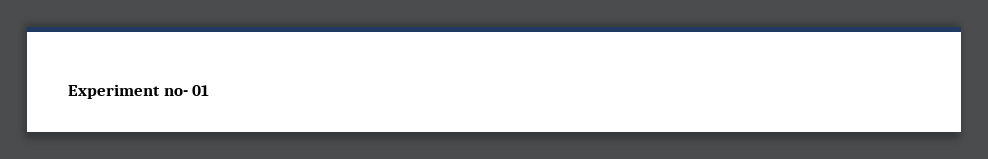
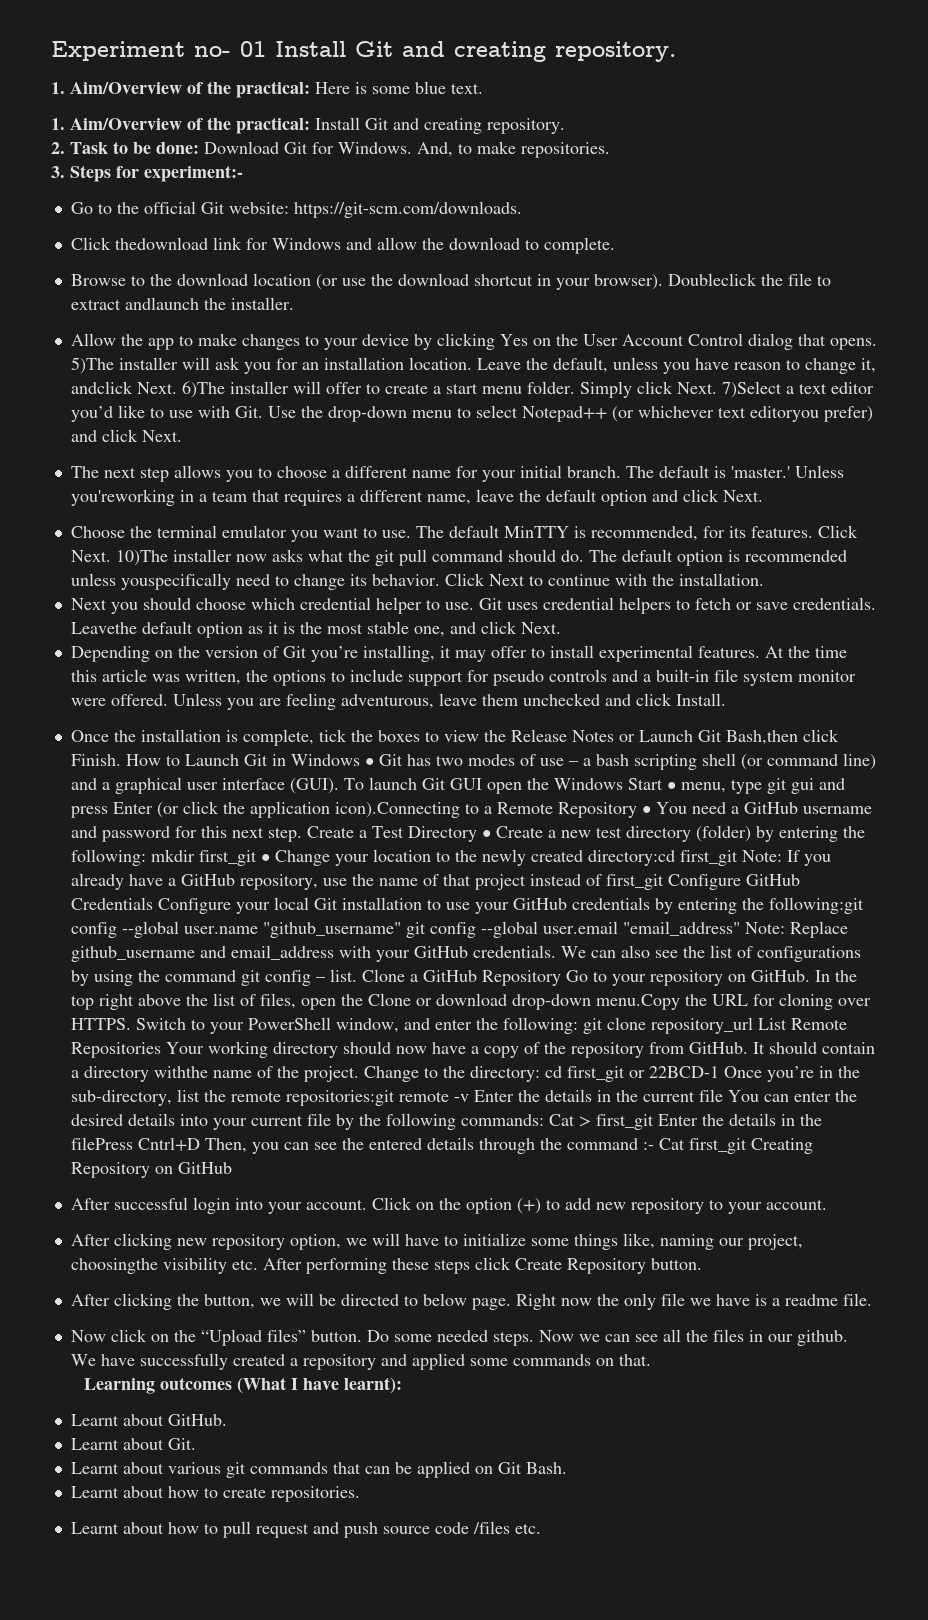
- Experiment no- 01
+ Experiment no- 01 Install Git and creating repository.
+ 1. Aim/Overview of the practical: Here is some blue text.
+ 1. Aim/Overview of the practical: Install Git and creating repository.
+ 2. Task to be done: Download Git for Windows. And, to make repositories.
+ 3. Steps for experiment:-
+ Go to the official Git website: https://git-scm.com/downloads.
+ Click thedownload link for Windows and allow the download to complete.
+ Browse to the download location (or use the download shortcut in your browser). Doubleclick the file to extract andlaunch the installer.
+ Allow the app to make changes to your device by clicking Yes on the User Account Control dialog that opens. 5)The installer will ask you for an installation location. Leave the default, unless you have reason to change it, andclick Next. 6)The installer will offer to create a start menu folder. Simply click Next. 7)Select a text editor you’d like to use with Git. Use the drop-down menu to select Notepad++ (or whichever text editoryou prefer) and click Next.
+ The next step allows you to choose a different name for your initial branch. The default is 'master.' Unless you'reworking in a team that requires a different name, leave the default option and click Next.
+ Choose the terminal emulator you want to use. The default MinTTY is recommended, for its features. Click Next. 10)The installer now asks what the git pull command should do. The default option is recommended unless youspecifically need to change its behavior. Click Next to continue with the installation.
+ Next you should choose which credential helper to use. Git uses credential helpers to fetch or save credentials. Leavethe default option as it is the most stable one, and click Next.
+ Depending on the version of Git you’re installing, it may offer to install experimental features. At the time this article was written, the options to include support for pseudo controls and a built-in file system monitor were offered. Unless you are feeling adventurous, leave them unchecked and click Install.
+ Once the installation is complete, tick the boxes to view the Release Notes or Launch Git Bash,then click Finish. How to Launch Git in Windows • Git has two modes of use – a bash scripting shell (or command line) and a graphical user interface (GUI). To launch Git GUI open the Windows Start • menu, type git gui and press Enter (or click the application icon).Connecting to a Remote Repository • You need a GitHub username and password for this next step. Create a Test Directory • Create a new test directory (folder) by entering the following: mkdir first_git • Change your location to the newly created directory:cd first_git Note: If you already have a GitHub repository, use the name of that project instead of first_git Configure GitHub Credentials Configure your local Git installation to use your GitHub credentials by entering the following:git config --global user.name "github_username" git config --global user.email "email_address" Note: Replace github_username and email_address with your GitHub credentials. We can also see the list of configurations by using the command git config – list. Clone a GitHub Repository Go to your repository on GitHub. In the top right above the list of files, open the Clone or download drop-down menu.Copy the URL for cloning over HTTPS. Switch to your PowerShell window, and enter the following: git clone repository_url List Remote Repositories Your working directory should now have a copy of the repository from GitHub. It should contain a directory withthe name of the project. Change to the directory: cd first_git or 22BCD-1 Once you’re in the sub-directory, list the remote repositories:git remote -v Enter the details in the current file You can enter the desired details into your current file by the following commands: Cat > first_git Enter the details in the filePress Cntrl+D Then, you can see the entered details through the command :- Cat first_git Creating Repository on GitHub
+ After successful login into your account. Click on the option (+) to add new repository to your account.
+ After clicking new repository option, we will have to initialize some things like, naming our project, choosingthe visibility etc. After performing these steps click Create Repository button.
+ After clicking the button, we will be directed to below page. Right now the only file we have is a readme file.
+ Now click on the “Upload files” button. Do some needed steps. Now we can see all the files in our github. We have successfully created a repository and applied some commands on that.
+ Learning outcomes (What I have learnt):
+ Learnt about GitHub.
+ Learnt about Git.
+ Learnt about various git commands that can be applied on Git Bash.
+ Learnt about how to create repositories.
+ Learnt about how to pull request and push source code /files etc.

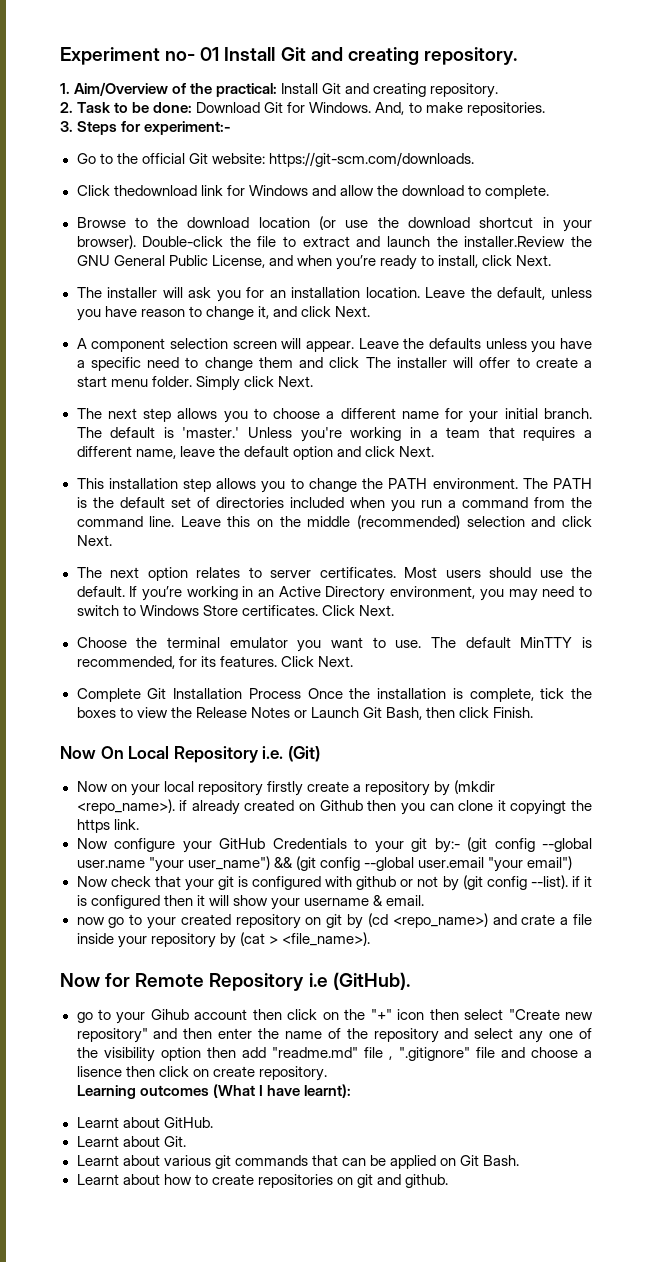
- 1. Aim/Overview of the practical: Here is some blue text.
- Doubleclick the file to extract andlaunch the installer.
- Allow the app to make changes to your device by clicking Yes on the User Account Control dialog that opens. 5)The installer will ask you for an installation location.
+ Double-click the file to extract and launch the installer.Review the GNU General Public License, and when you’re ready to install, click Next.
+ The installer will ask you for an installation location.
- Leave the default, unless you have reason to change it, andclick Next. 6)The installer will offer to create a start menu folder.
+ Leave the default, unless you have reason to change it, and click Next.
+ A component selection screen will appear. Leave the defaults unless you have a specific need to change them and click The installer will offer to create a start menu folder.
- 7)Select a text editor you’d like to use with Git. Use the drop-down menu to select Notepad++ (or whichever text editoryou prefer) and click Next.
- Unless you'reworking in a team that requires a different name, leave the default option and click Next.
+ Unless you're working in a team that requires a different name, leave the default option and click Next.
+ This installation step allows you to change the PATH environment. The PATH is the default set of directories included when you run a command from the command line. Leave this on the middle (recommended) selection and click Next.
+ The next option relates to server certificates. Most users should use the default. If you’re working in an Active Directory environment, you may need to switch to Windows Store certificates. Click Next.
- The default MinTTY is recommended, for its features. Click Next. 10)The installer now asks what the git pull command should do. The default option is recommended unless youspecifically need to change its behavior. Click Next to continue with the installation.
- Next you should choose which credential helper to use. Git uses credential helpers to fetch or save credentials. Leavethe default option as it is the most stable one, and click Next.
- Depending on the version of Git you’re installing, it may offer to install experimental features. At the time this article was written, the options to include support for pseudo controls and a built-in file system monitor were offered. Unless you are feeling adventurous, leave them unchecked and click Install.
- Once the installation is complete, tick the boxes to view the Release Notes or Launch Git Bash,then click Finish. How to Launch Git in Windows • Git has two modes of use – a bash scripting shell (or command line) and a graphical user interface (GUI). To launch Git GUI open the Windows Start • menu, type git gui and press Enter (or click the application icon).Connecting to a Remote Repository • You need a GitHub username and password for this next step. Create a Test Directory • Create a new test directory (folder) by entering the following: mkdir first_git • Change your location to the newly created directory:cd first_git Note: If you already have a GitHub repository, use the name of that project instead of first_git Configure GitHub Credentials Configure your local Git installation to use your GitHub credentials by entering the following:git config --global user.name "github_username" git config --global user.email "email_address" Note: Replace github_username and email_address with your GitHub credentials. We can also see the list of configurations by using the command git config – list. Clone a GitHub Repository Go to your repository on GitHub. In the top right above the list of files, open the Clone or download drop-down menu.Copy the URL for cloning over HTTPS. Switch to your PowerShell window, and enter the following: git clone repository_url List Remote Repositories Your working directory should now have a copy of the repository from GitHub. It should contain a directory withthe name of the project. Change to the directory: cd first_git or 22BCD-1 Once you’re in the sub-directory, list the remote repositories:git remote -v Enter the details in the current file You can enter the desired details into your current file by the following commands: Cat > first_git Enter the details in the filePress Cntrl+D Then, you can see the entered details through the command :- Cat first_git Creating Repository on GitHub
- After successful login into your account. Click on the option (+) to add new repository to your account.
- After clicking new repository option, we will have to initialize some things like, naming our project, choosingthe visibility etc. After performing these steps click Create Repository button.
- After clicking the button, we will be directed to below page. Right now the only file we have is a readme file.
- Now click on the “Upload files” button. Do some needed steps. Now we can see all the files in our github. We have successfully created a repository and applied some commands on that.
+ The default MinTTY is recommended, for its features. Click Next.
+ Complete Git Installation Process Once the installation is complete, tick the boxes to view the Release Notes or Launch Git Bash, then click Finish.
+ Now On Local Repository i.e. (Git)
+ Now on your local repository firstly create a repository by (mkdir <repo_name>). if already created on Github then you can clone it copyingt the https link.
+ Now configure your GitHub Credentials to your git by:- (git config --global user.name "your user_name") && (git config --global user.email "your email")
+ Now check that your git is configured with github or not by (git config --list). if it is configured then it will show your username & email.
+ now go to your created repository on git by (cd <repo_name>) and crate a file inside your repository by (cat > <file_name>).
+ Now for Remote Repository i.e (GitHub).
+ go to your Gihub account then click on the "+" icon then select "Create new repository" and then enter the name of the repository and select any one of the visibility option then add "readme.md" file , ".gitignore" file and choose a lisence then click on create repository.
- Learnt about how to create repositories.
- Learnt about how to pull request and push source code /files etc.
+ Learnt about how to create repositories on git and github.

